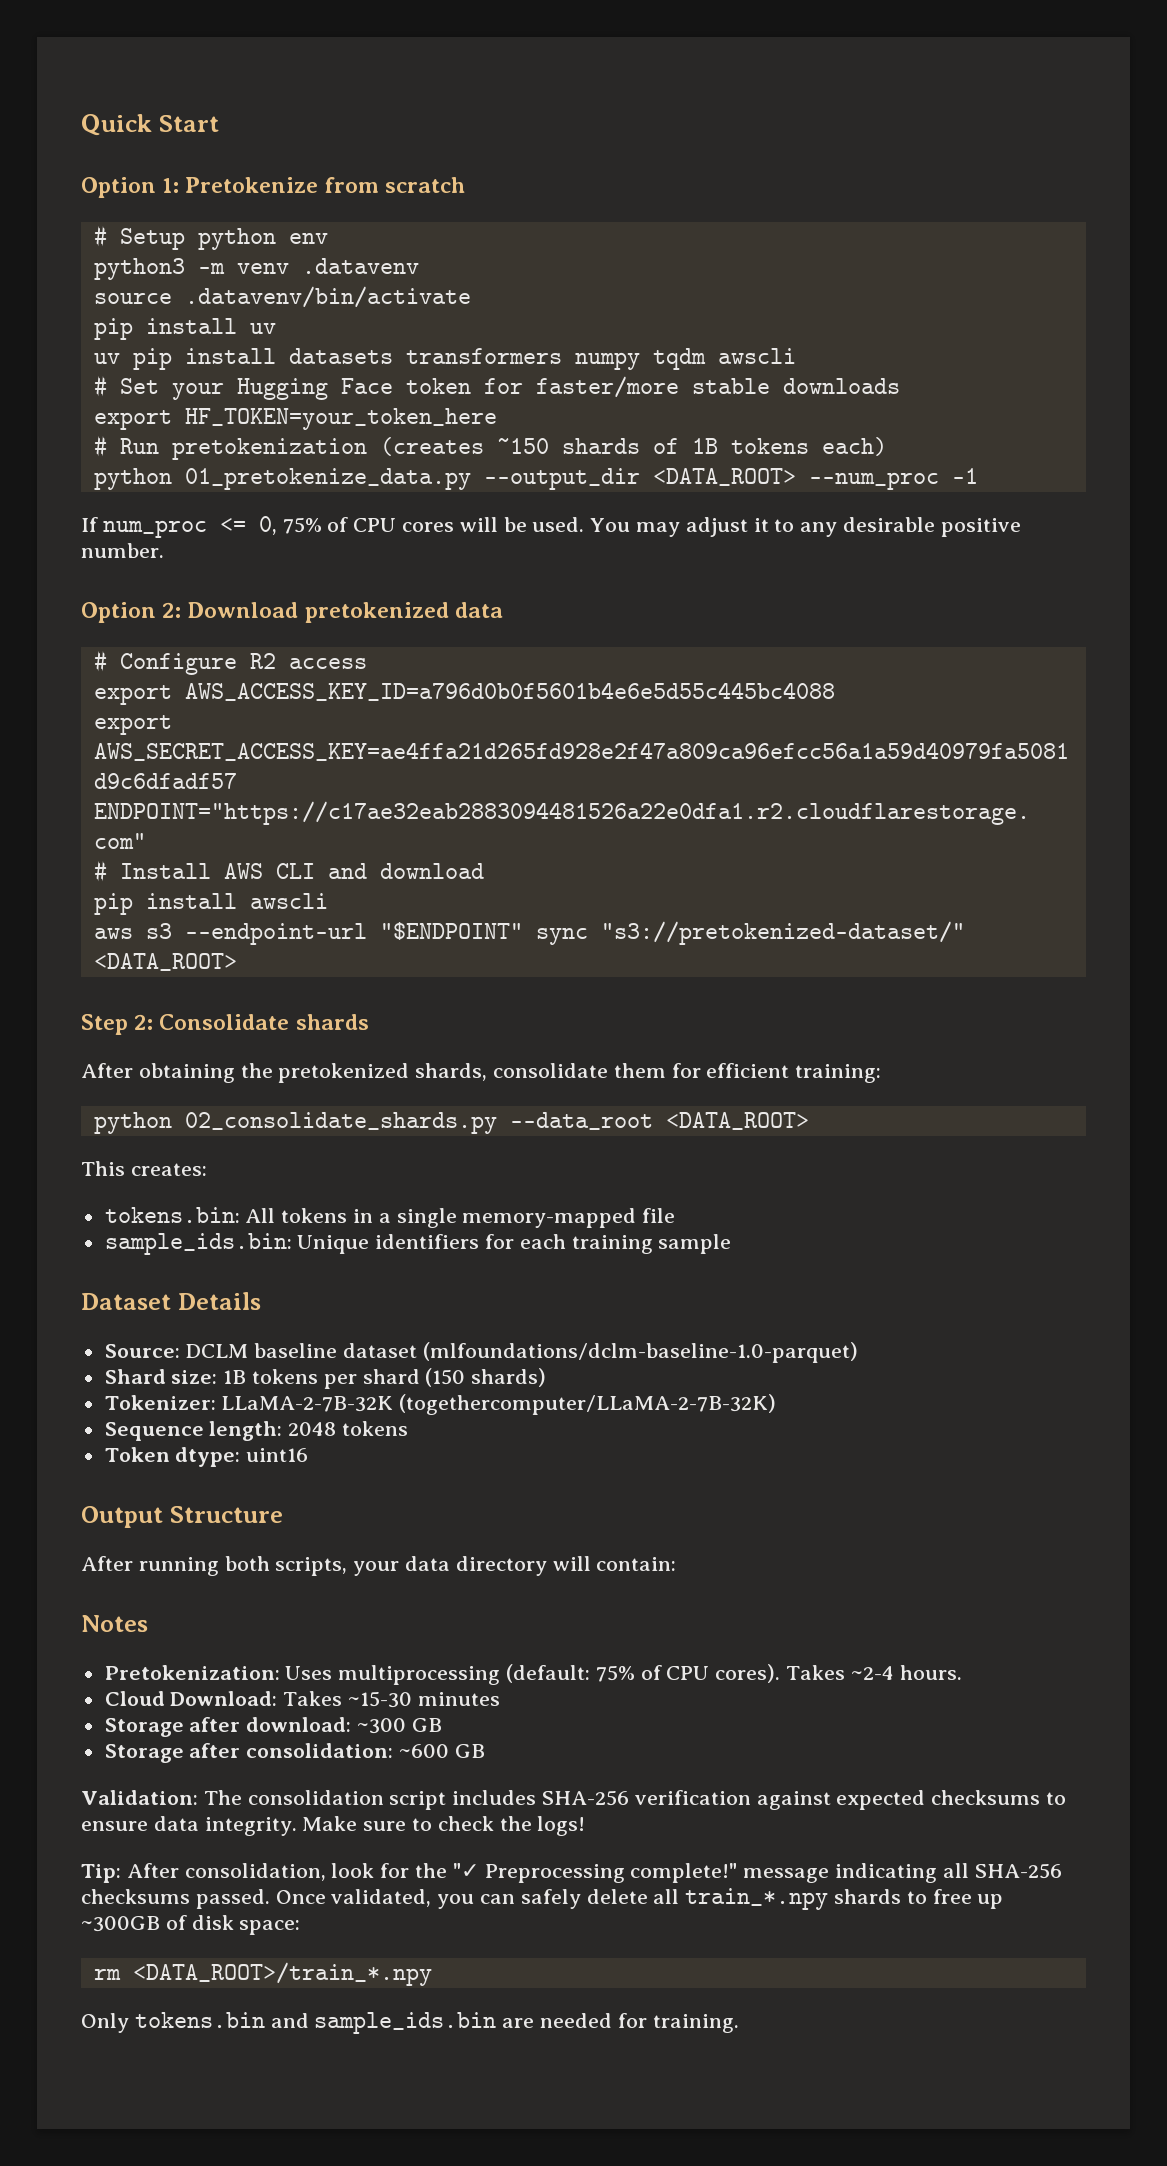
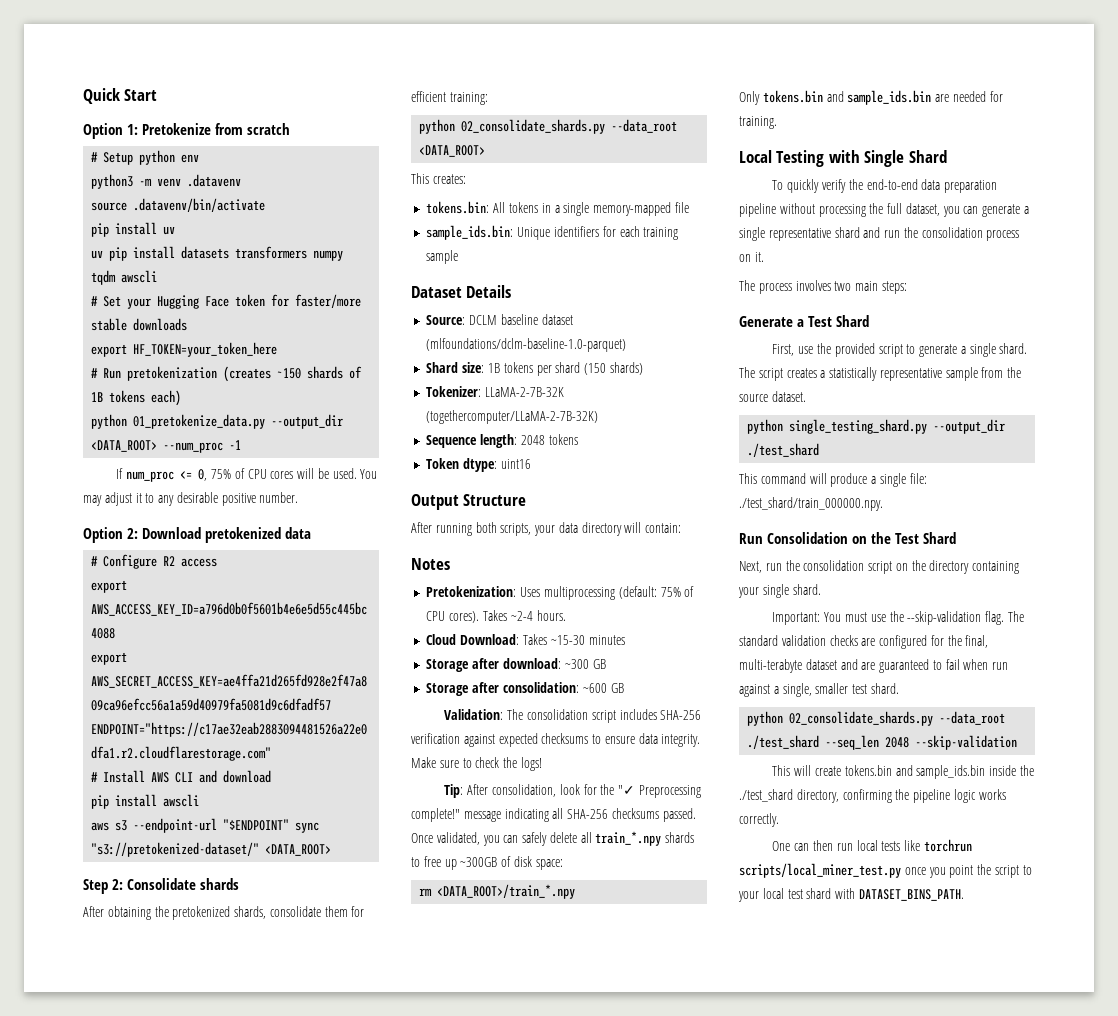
+ Local Testing with Single Shard
+ To quickly verify the end-to-end data preparation pipeline without processing the full dataset, you can generate a single representative shard and run the consolidation process on it.
+ The process involves two main steps:
+ Generate a Test Shard
+ First, use the provided script to generate a single shard. The script creates a statistically representative sample from the source dataset.
+ python single_testing_shard.py --output_dir ./test_shard
+ This command will produce a single file: ./test_shard/train_000000.npy.
+ Run Consolidation on the Test Shard
+ Next, run the consolidation script on the directory containing your single shard.
+ Important: You must use the --skip-validation flag. The standard validation checks are configured for the final, multi-terabyte dataset and are guaranteed to fail when run against a single, smaller test shard.
+ python 02_consolidate_shards.py --data_root ./test_shard --seq_len 2048 --skip-validation
+ This will create tokens.bin and sample_ids.bin inside the ./test_shard directory, confirming the pipeline logic works correctly.
+ One can then run local tests like torchrun scripts/local_miner_test.py once you point the script to your local test shard with DATASET_BINS_PATH.

